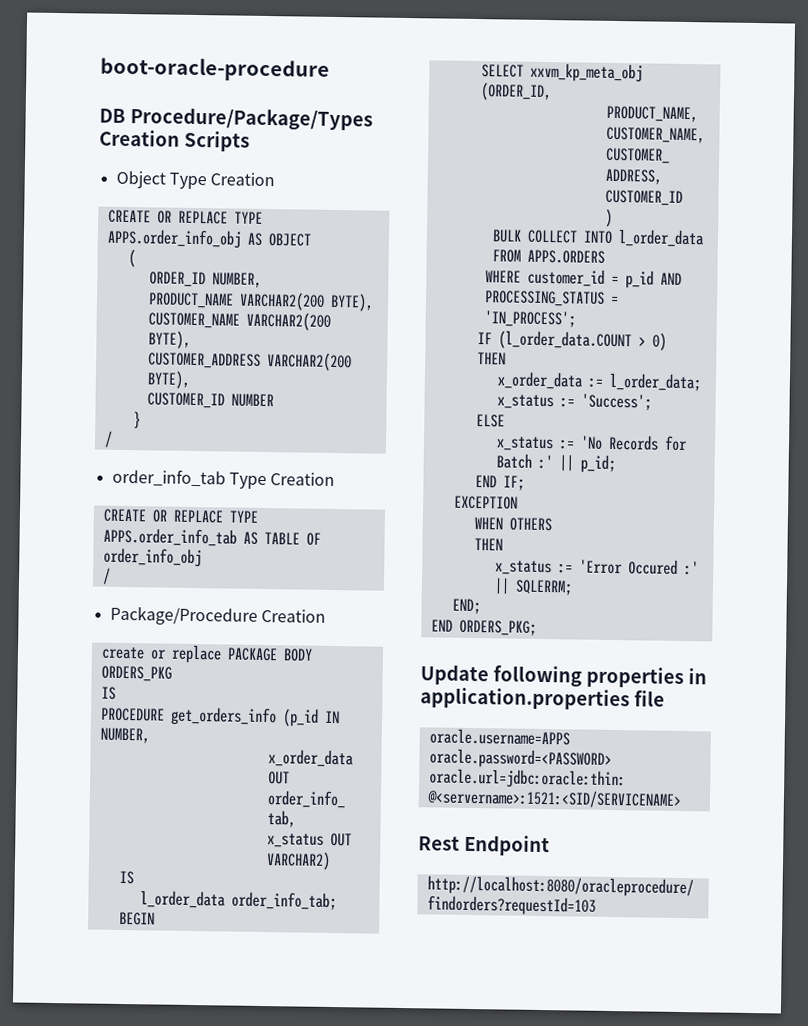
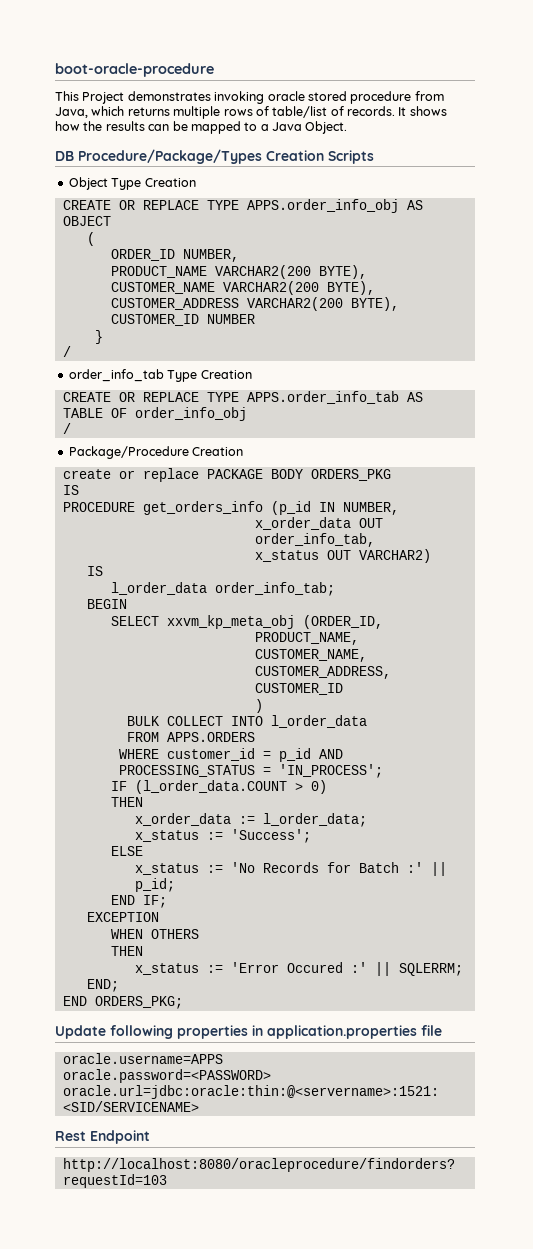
+ This Project demonstrates invoking oracle stored procedure from Java, which returns multiple rows of table/list of records. It shows how the results can be mapped to a Java Object.

